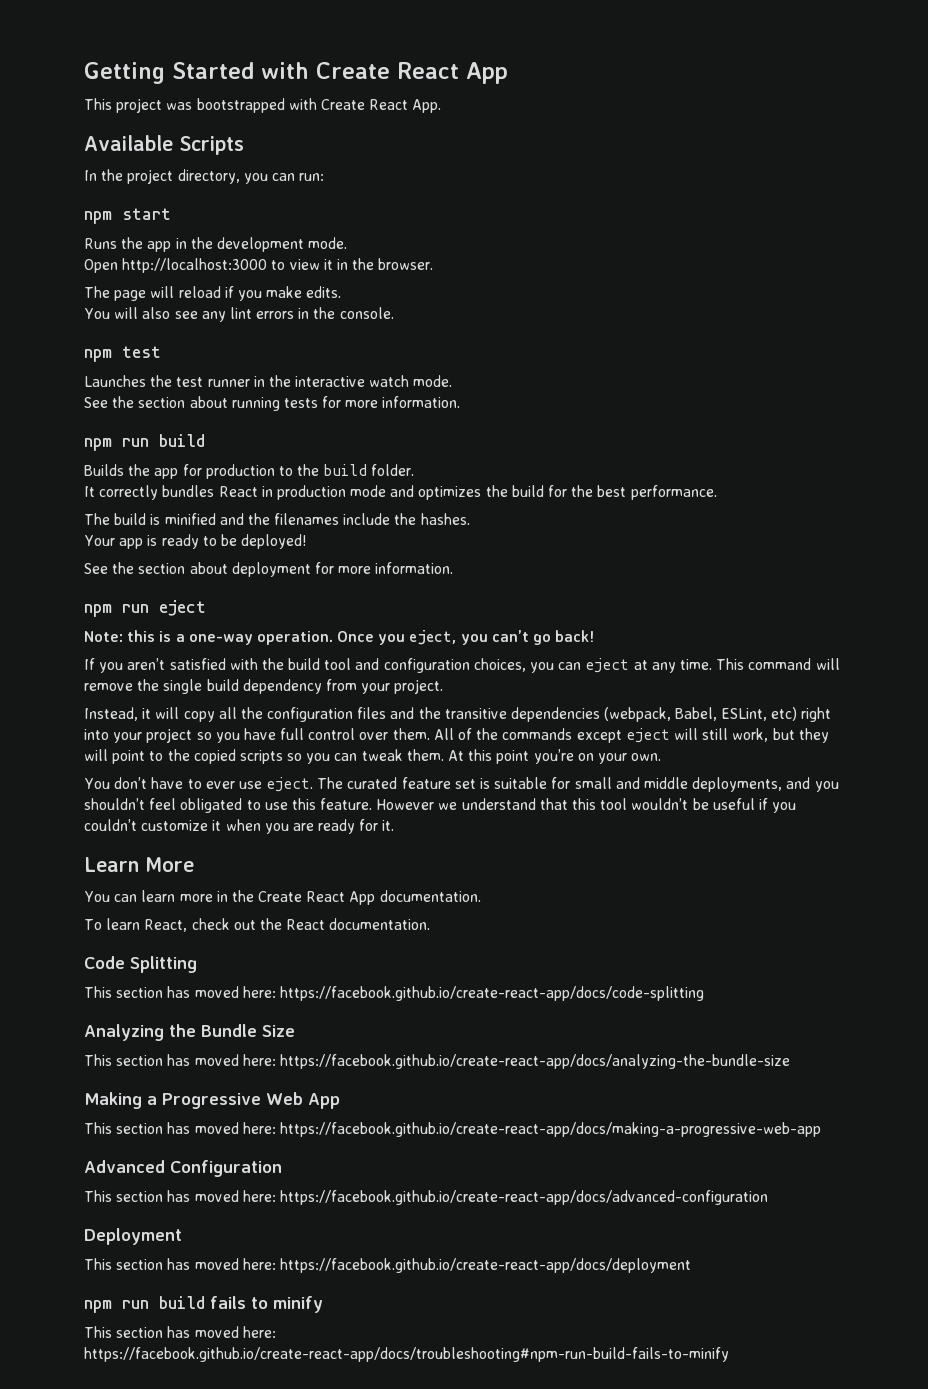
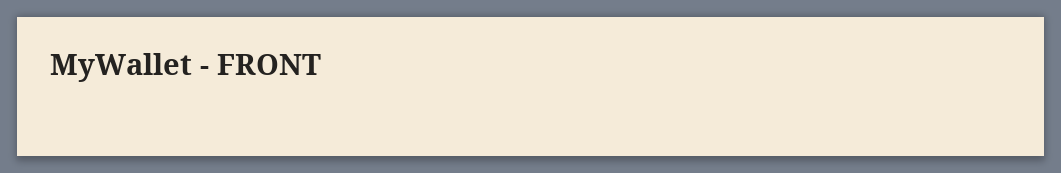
- Getting Started with Create React App
- This project was bootstrapped with Create React App.
- Available Scripts
- In the project directory, you can run:
- npm start
- Runs the app in the development mode.
- Open http://localhost:3000 to view it in the browser.
- The page will reload if you make edits.
- You will also see any lint errors in the console.
- npm test
- Launches the test runner in the interactive watch mode.
- See the section about running tests for more information.
- npm run build
- Builds the app for production to the build folder.
- It correctly bundles React in production mode and optimizes the build for the best performance.
- The build is minified and the filenames include the hashes.
- Your app is ready to be deployed!
- See the section about deployment for more information.
- npm run eject
- Note: this is a one-way operation. Once you eject, you can’t go back!
- If you aren’t satisfied with the build tool and configuration choices, you can eject at any time. This command will remove the single build dependency from your project.
- Instead, it will copy all the configuration files and the transitive dependencies (webpack, Babel, ESLint, etc) right into your project so you have full control over them. All of the commands except eject will still work, but they will point to the copied scripts so you can tweak them. At this point you’re on your own.
- You don’t have to ever use eject. The curated feature set is suitable for small and middle deployments, and you shouldn’t feel obligated to use this feature. However we understand that this tool wouldn’t be useful if you couldn’t customize it when you are ready for it.
- Learn More
- You can learn more in the Create React App documentation.
- To learn React, check out the React documentation.
- Code Splitting
- This section has moved here: https://facebook.github.io/create-react-app/docs/code-splitting
- Analyzing the Bundle Size
- This section has moved here: https://facebook.github.io/create-react-app/docs/analyzing-the-bundle-size
- Making a Progressive Web App
- This section has moved here: https://facebook.github.io/create-react-app/docs/making-a-progressive-web-app
- Advanced Configuration
- This section has moved here: https://facebook.github.io/create-react-app/docs/advanced-configuration
- Deployment
- This section has moved here: https://facebook.github.io/create-react-app/docs/deployment
- npm run build fails to minify
- This section has moved here: https://facebook.github.io/create-react-app/docs/troubleshooting#npm-run-build-fails-to-minify
+ MyWallet - FRONT

